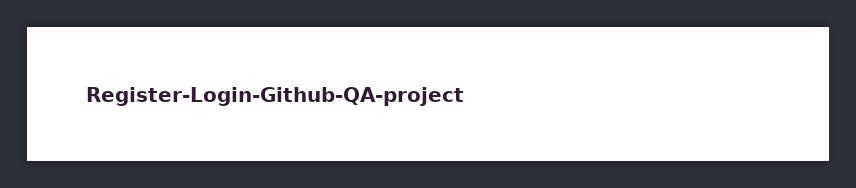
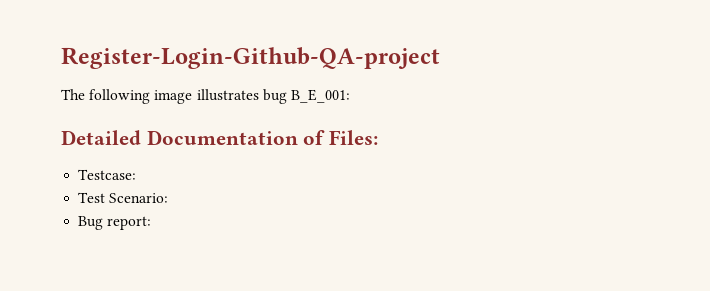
+ The following image illustrates bug B_E_001:
+ Detailed Documentation of Files:
+ Testcase:
+ Test Scenario:
+ Bug report:

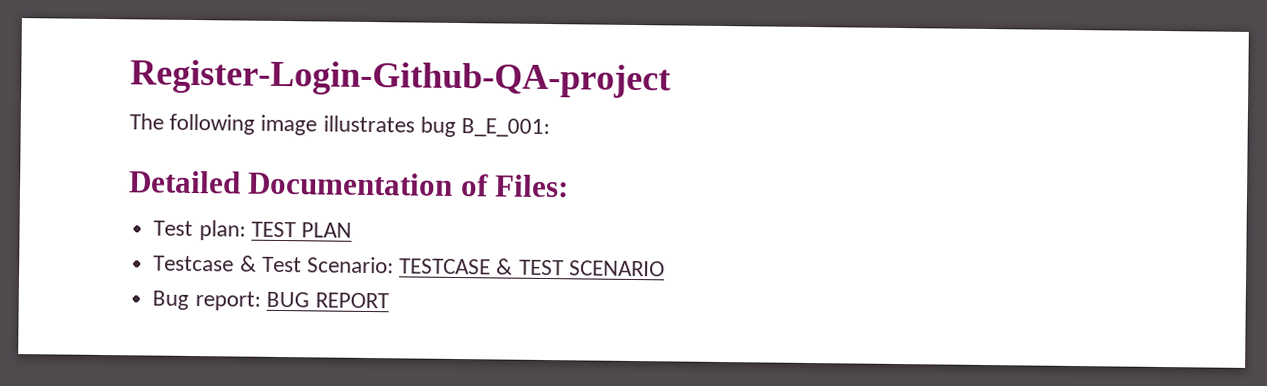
- Testcase:
- Test Scenario:
+ Test plan: TEST PLAN
+ Testcase & Test Scenario: TESTCASE & TEST SCENARIO
- Bug report:
+ Bug report: BUG REPORT

